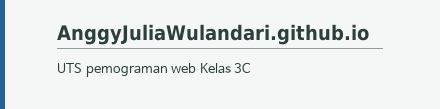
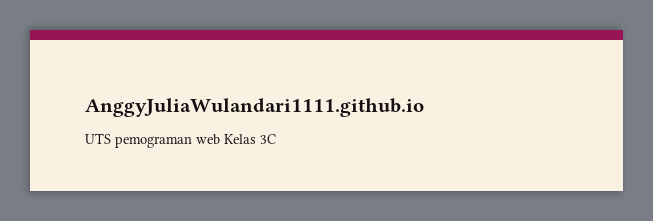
- AnggyJuliaWulandari.github.io
+ AnggyJuliaWulandari1111.github.io

